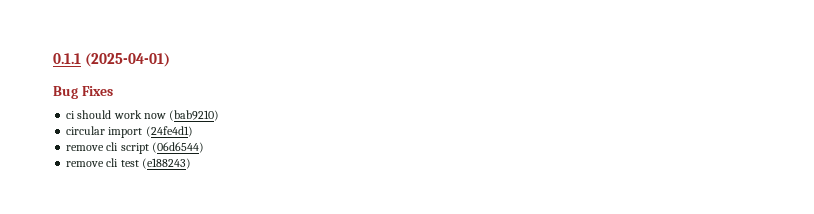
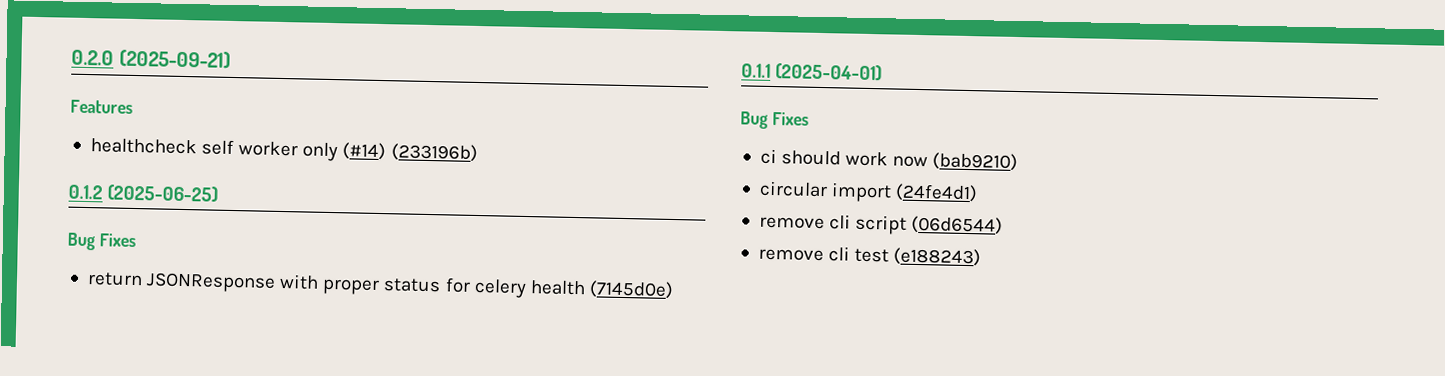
+ 0.2.0 (2025-09-21)
+ Features
+ healthcheck self worker only (#14) (233196b)
+ 0.1.2 (2025-06-25)
+ Bug Fixes
+ return JSONResponse with proper status for celery health (7145d0e)

